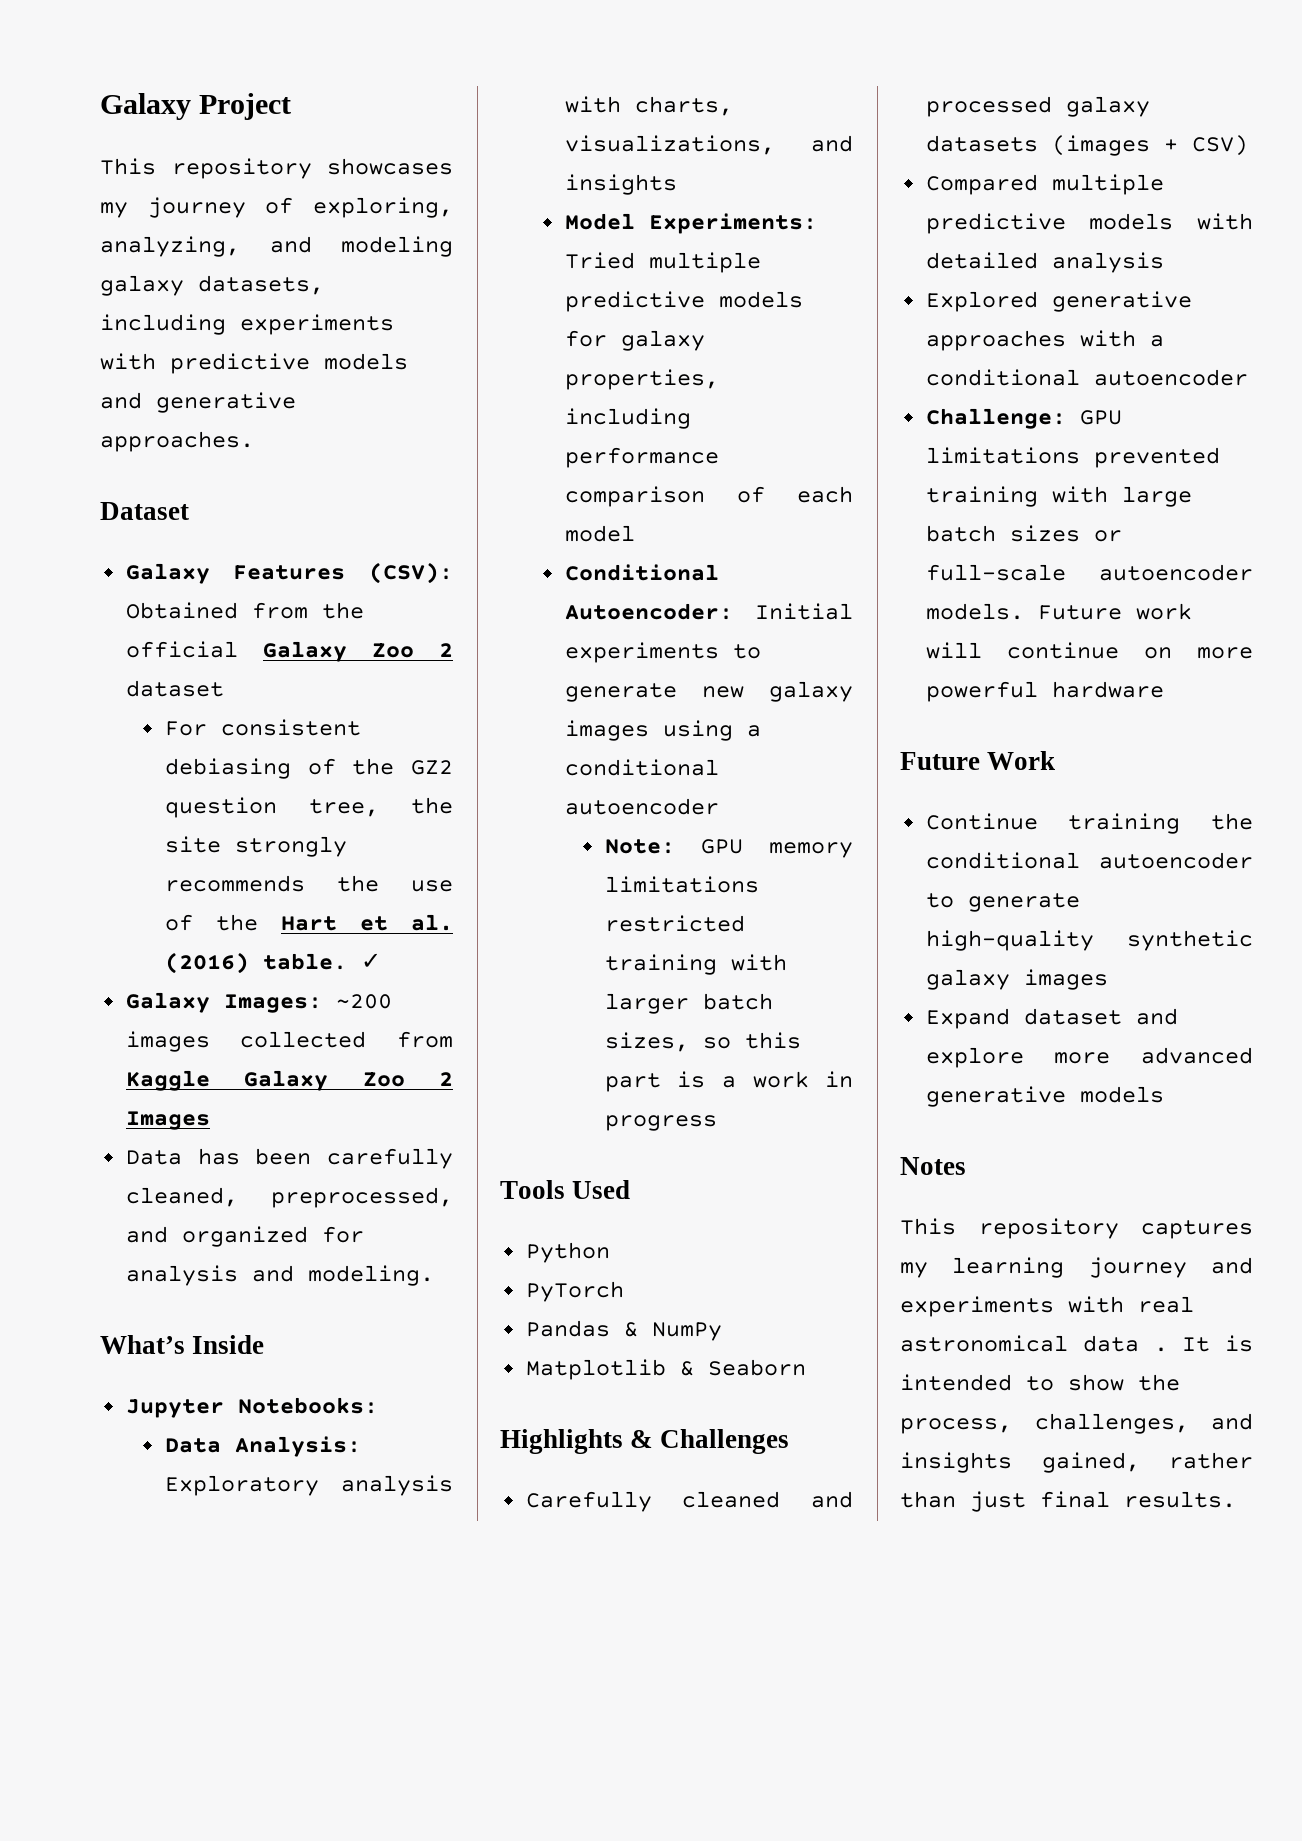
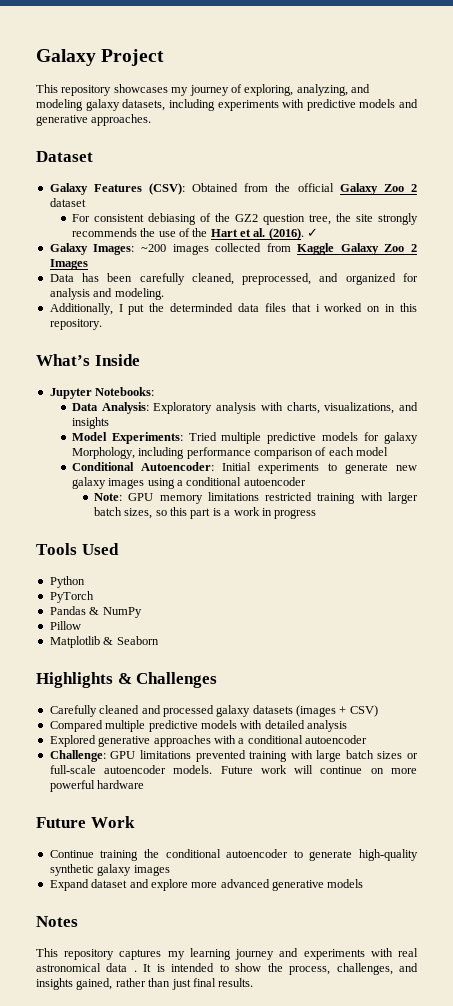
- For consistent debiasing of the GZ2 question tree, the site strongly recommends the use of the Hart et al. (2016) table.
+ For consistent debiasing of the GZ2 question tree, the site strongly recommends the use of the Hart et al. (2016).
+ Additionally, I put the determinded data files that i worked on in this repository.
- Model Experiments: Tried multiple predictive models for galaxy properties, including performance comparison of each model
+ Model Experiments: Tried multiple predictive models for galaxy Morphology, including performance comparison of each model
+ Pillow

